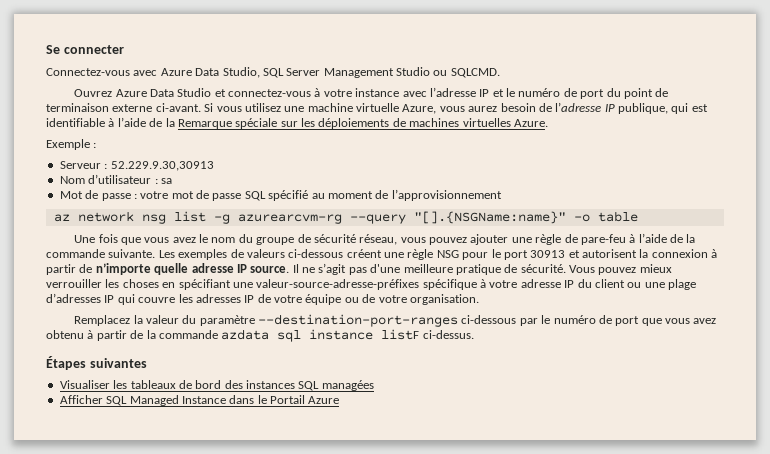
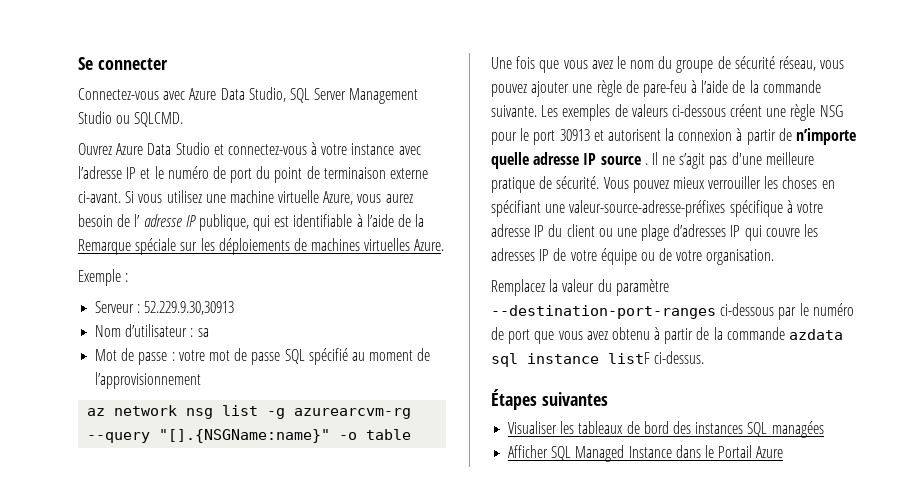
- Si vous utilisez une machine virtuelle Azure, vous aurez besoin de l’adresse IP publique, qui est identifiable à l’aide de la Remarque spéciale sur les déploiements de machines virtuelles Azure.
+ Si vous utilisez une machine virtuelle Azure, vous aurez besoin de l’ adresse IP publique, qui est identifiable à l’aide de la Remarque spéciale sur les déploiements de machines virtuelles Azure.
- Les exemples de valeurs ci-dessous créent une règle NSG pour le port 30913 et autorisent la connexion à partir de n’importe quelle adresse IP source.
+ Les exemples de valeurs ci-dessous créent une règle NSG pour le port 30913 et autorisent la connexion à partir de n’importe quelle adresse IP source .

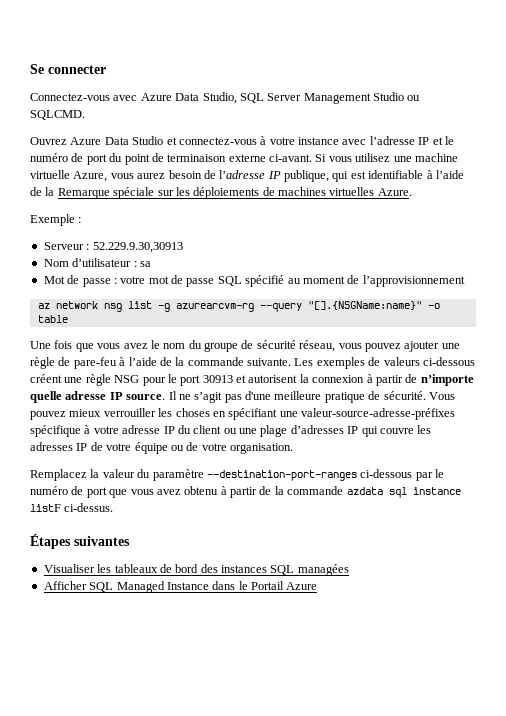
- Si vous utilisez une machine virtuelle Azure, vous aurez besoin de l’ adresse IP publique, qui est identifiable à l’aide de la Remarque spéciale sur les déploiements de machines virtuelles Azure.
+ Si vous utilisez une machine virtuelle Azure, vous aurez besoin de l’adresse IP publique, qui est identifiable à l’aide de la Remarque spéciale sur les déploiements de machines virtuelles Azure.
- Les exemples de valeurs ci-dessous créent une règle NSG pour le port 30913 et autorisent la connexion à partir de n’importe quelle adresse IP source .
+ Les exemples de valeurs ci-dessous créent une règle NSG pour le port 30913 et autorisent la connexion à partir de n’importe quelle adresse IP source.

